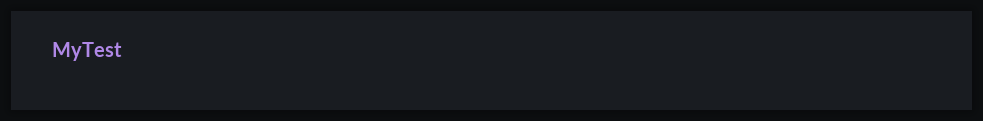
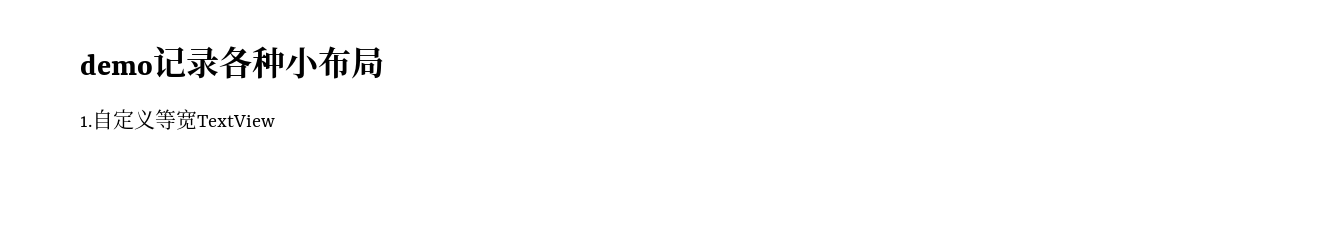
- MyTest
+ demo记录各种小布局
+ 1.自定义等宽TextView

